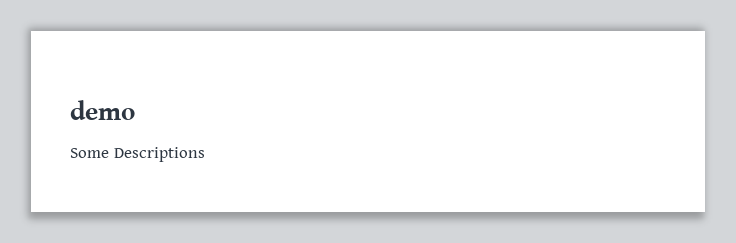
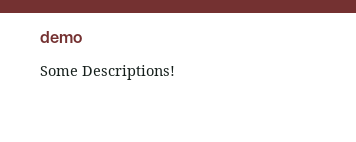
- Some Descriptions
+ Some Descriptions!

